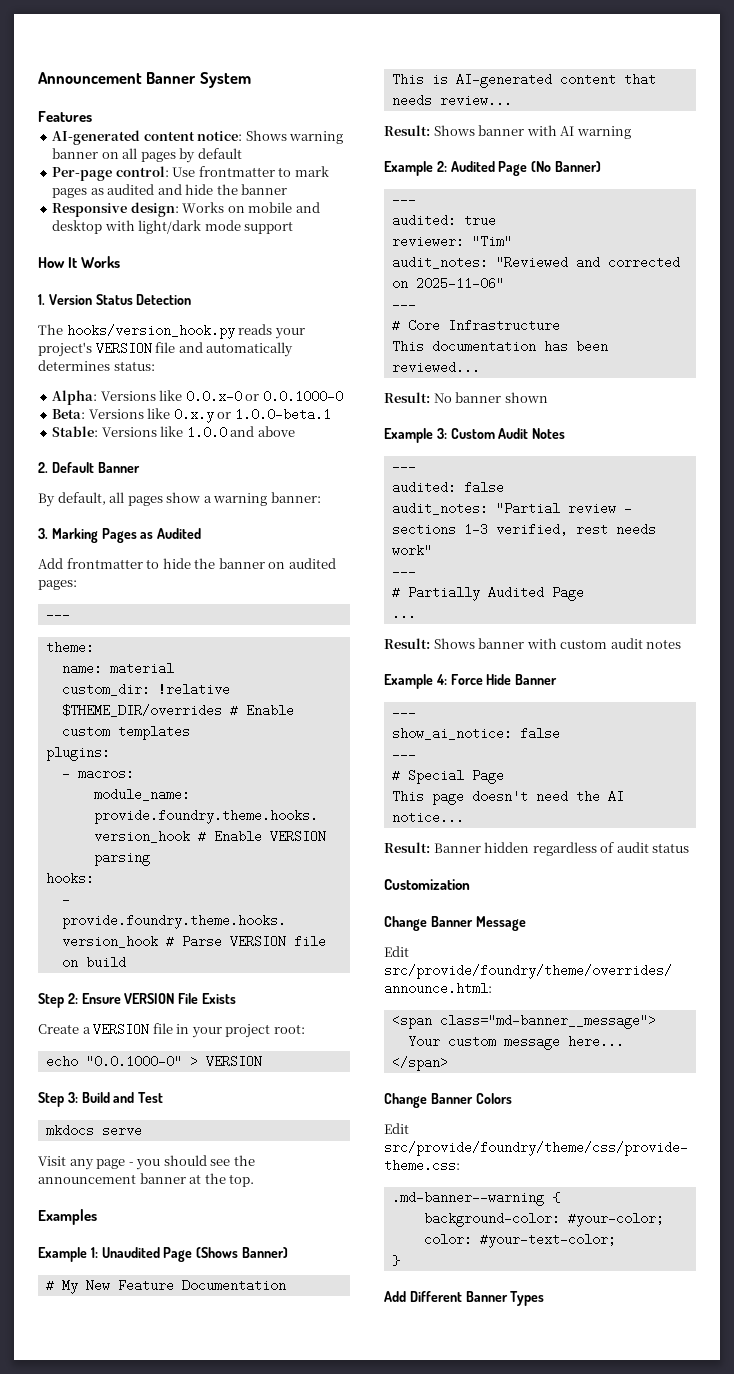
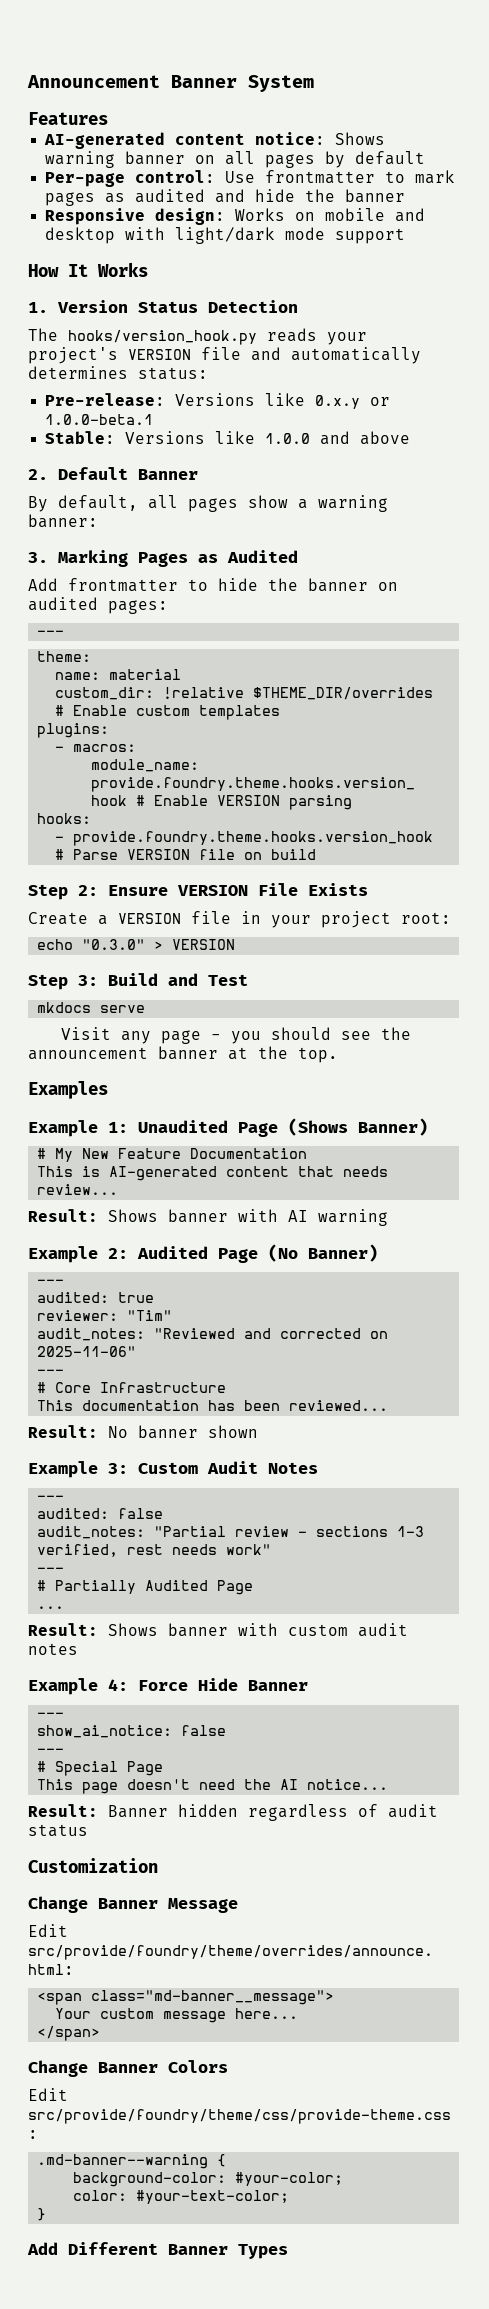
- Alpha: Versions like 0.0.x-0 or 0.0.1000-0
- Beta: Versions like 0.x.y or 1.0.0-beta.1
+ Pre-release: Versions like 0.x.y or 1.0.0-beta.1
- echo "0.0.1000-0" > VERSION
+ echo "0.3.0" > VERSION

